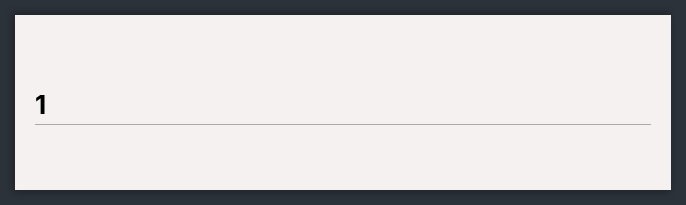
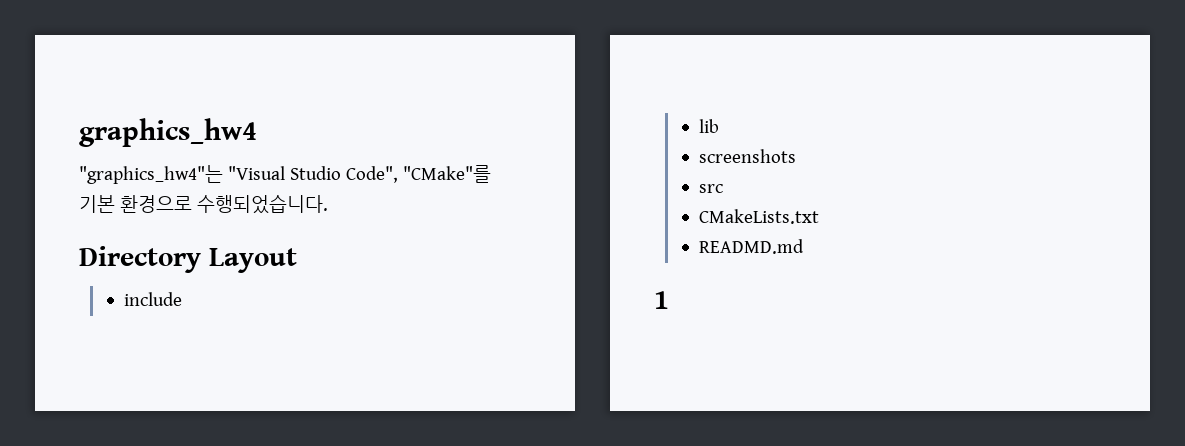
+ graphics_hw4
+ "graphics_hw4"는 "Visual Studio Code", "CMake"를 기본 환경으로 수행되었습니다.
+ Directory Layout
+ include
+ lib
+ screenshots
+ src
+ CMakeLists.txt
+ READMD.md

